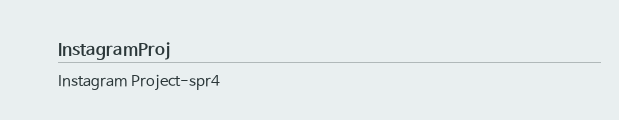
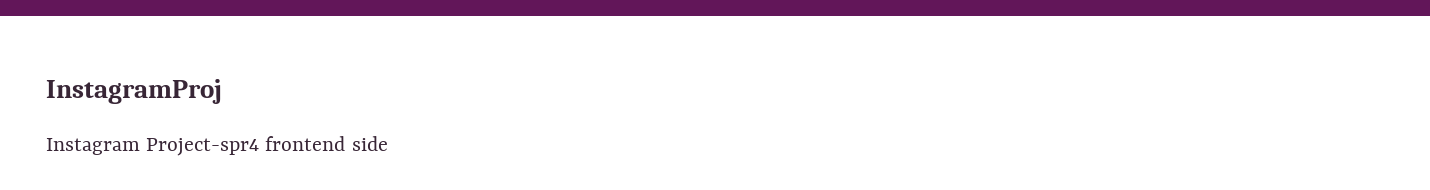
- Instagram Project-spr4
+ Instagram Project-spr4 frontend side

